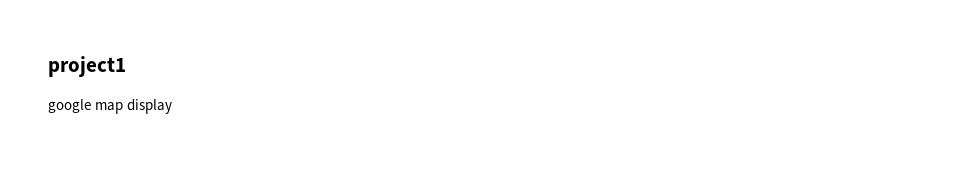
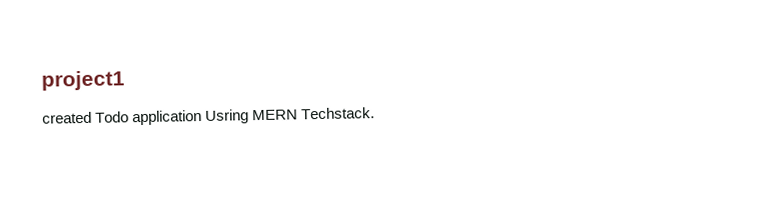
- google map display
+ created Todo application Usring MERN Techstack.

